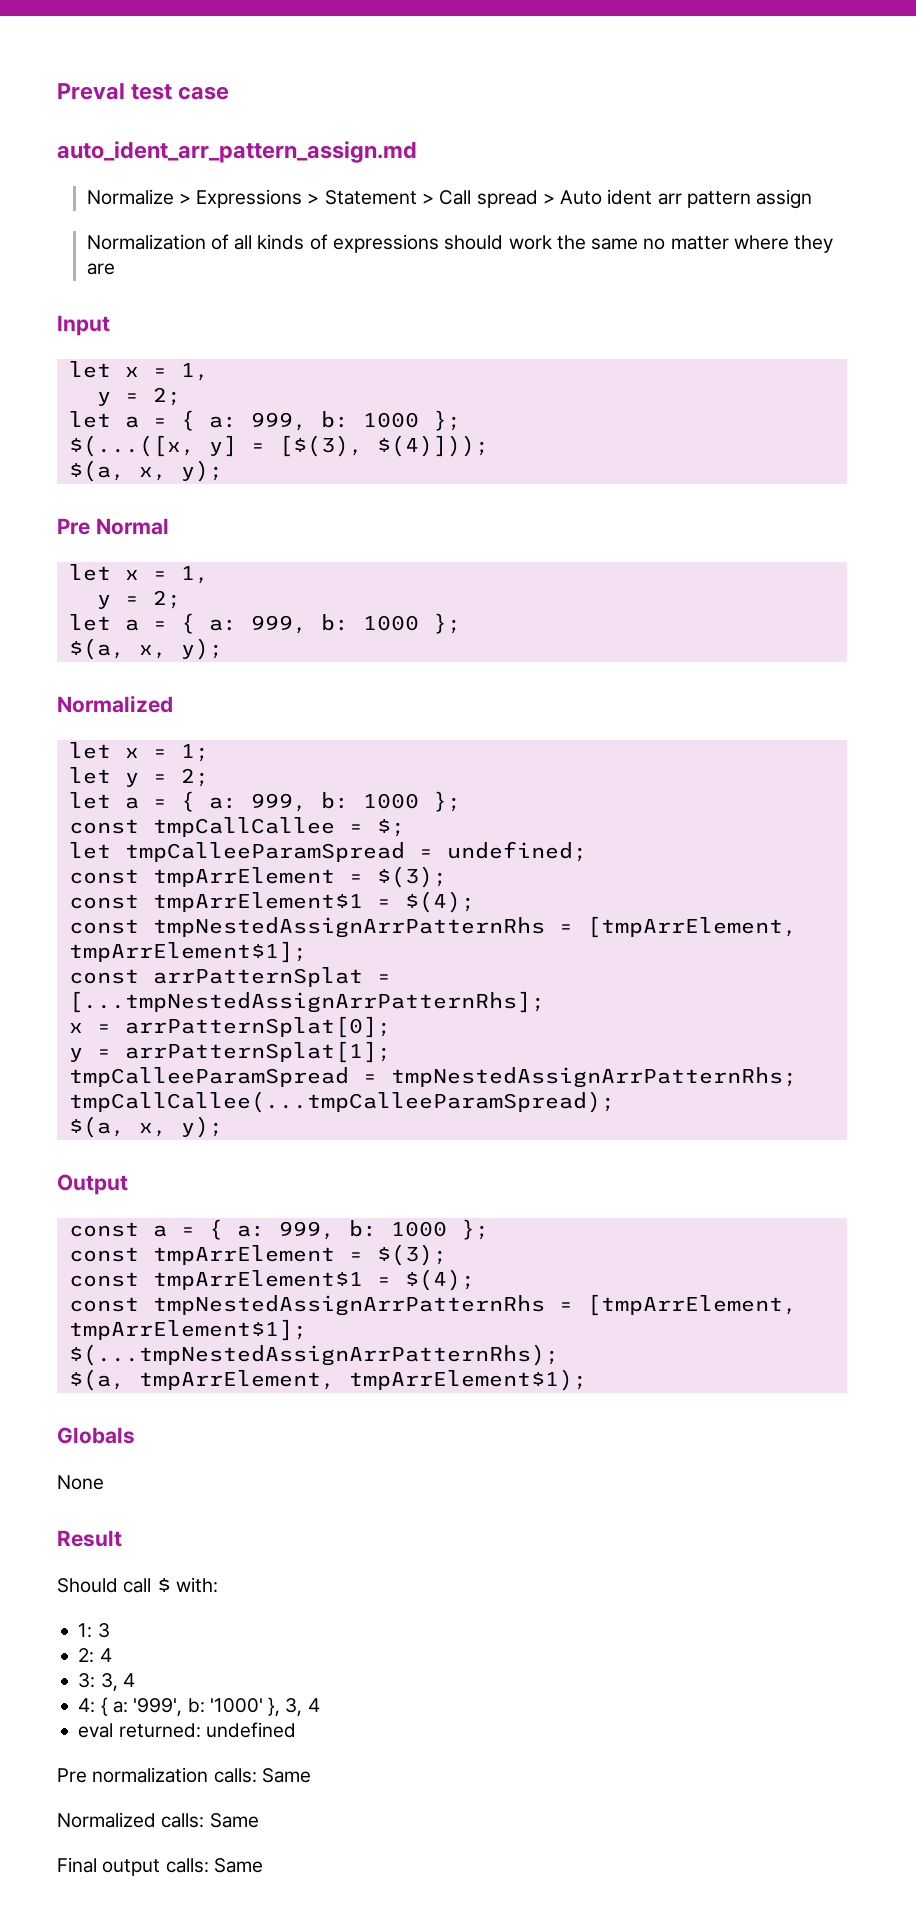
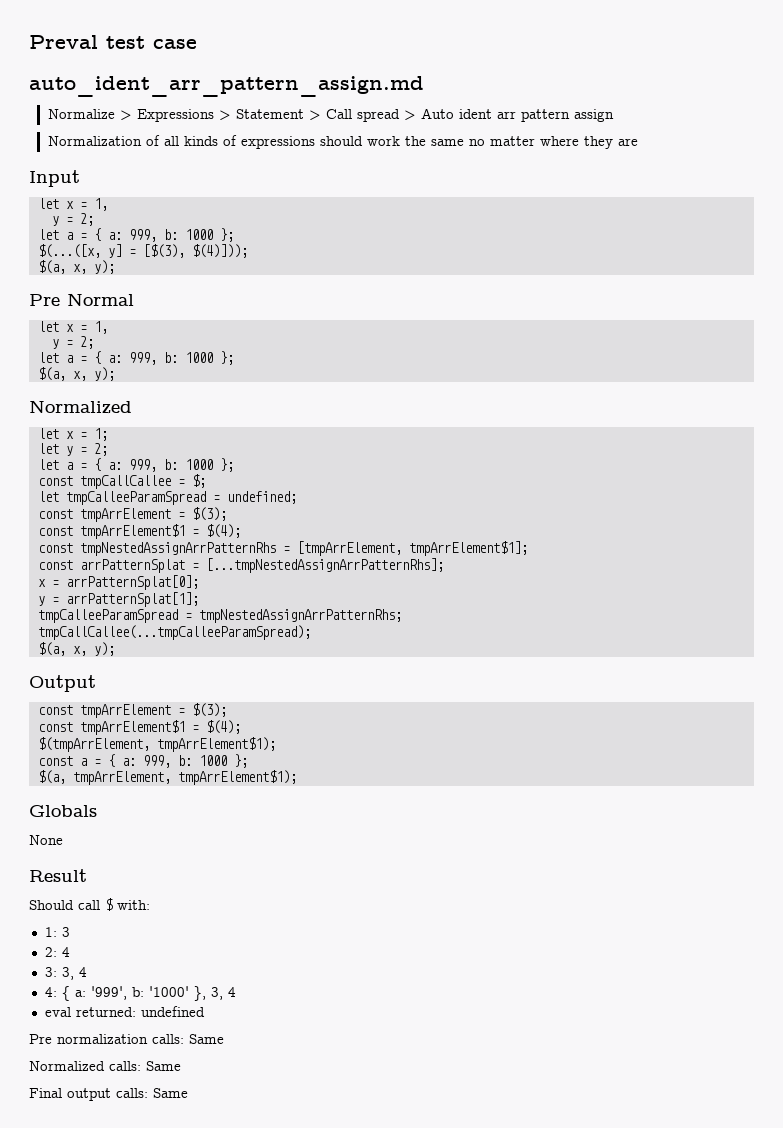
  Output
- const a = { a: 999, b: 1000 };
  const tmpArrElement = $(3);
  const tmpArrElement$1 = $(4);
- const tmpNestedAssignArrPatternRhs = [tmpArrElement, tmpArrElement$1];
- $(...tmpNestedAssignArrPatternRhs);
+ $(tmpArrElement, tmpArrElement$1);
+ const a = { a: 999, b: 1000 };

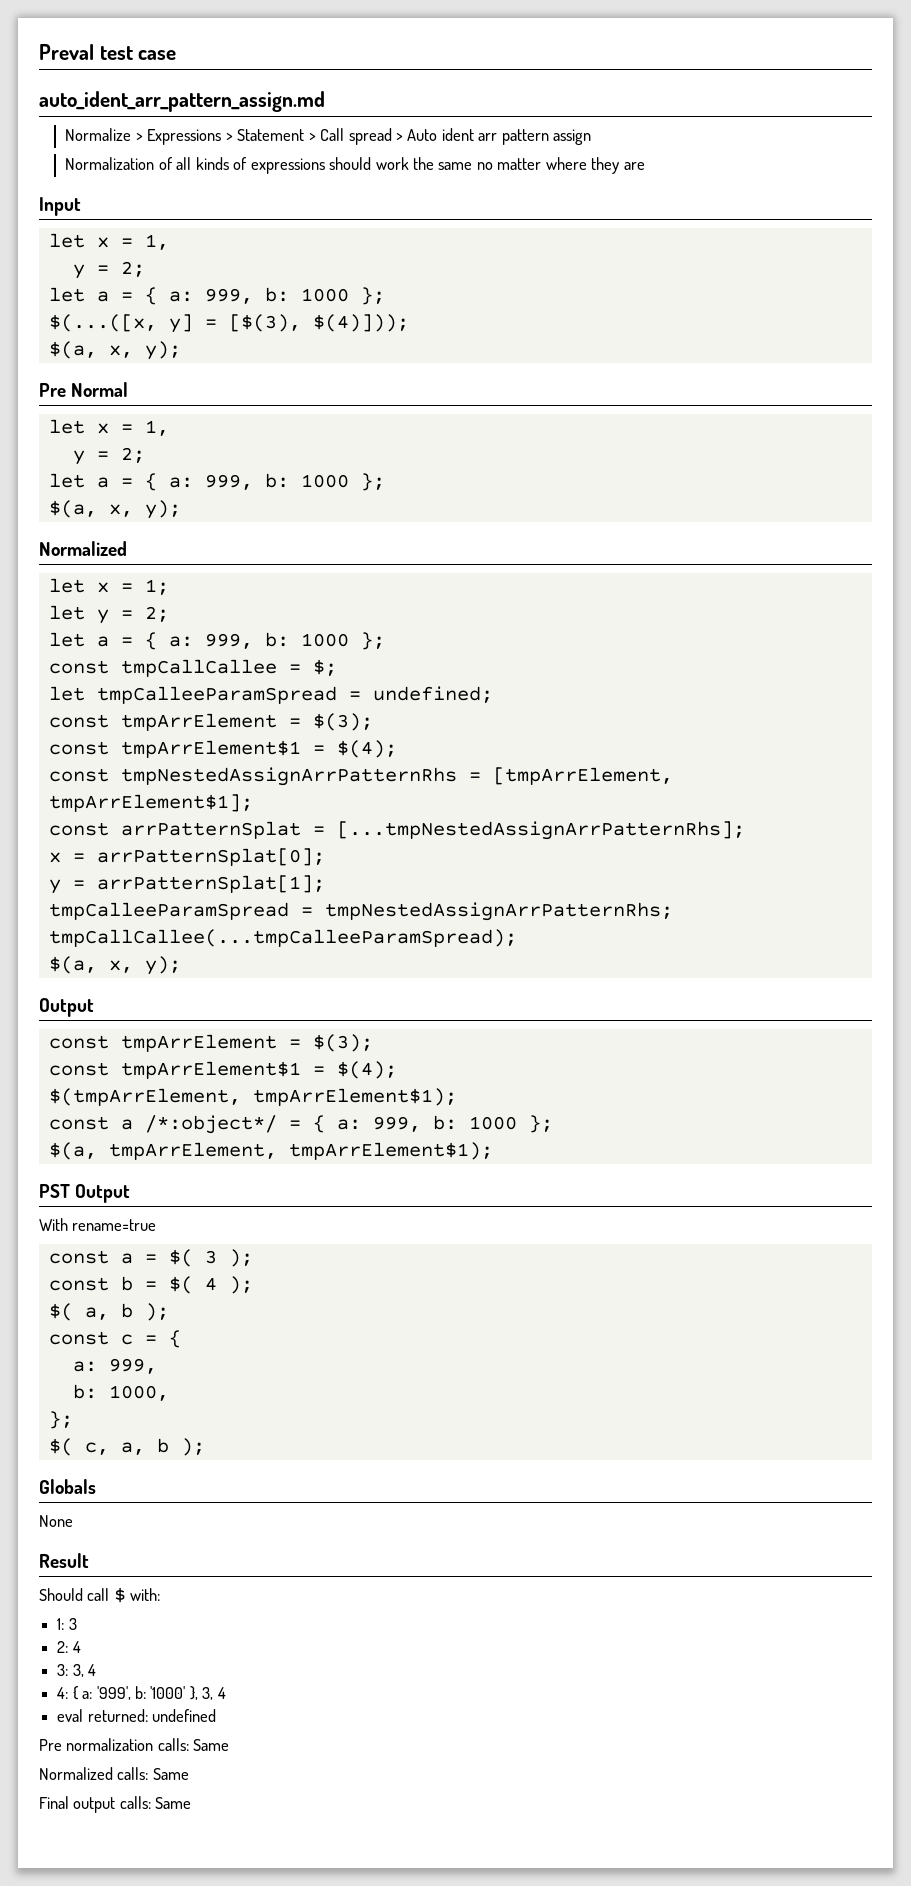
- const a = { a: 999, b: 1000 };
+ const a /*:object*/ = { a: 999, b: 1000 };
+ PST Output
+ With rename=true
+ const a = $( 3 );
+ const b = $( 4 );
+ $( a, b );
+ const c = {
+ a: 999,
+ b: 1000,
+ };
+ $( c, a, b );

